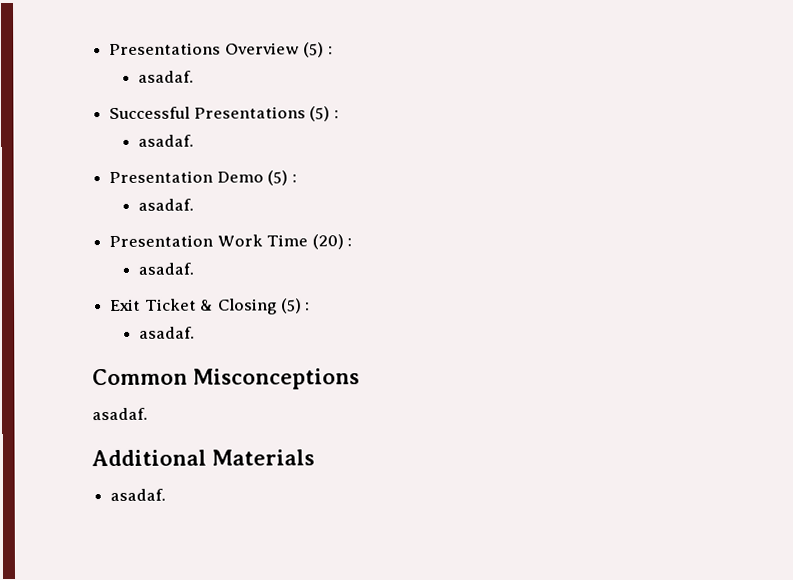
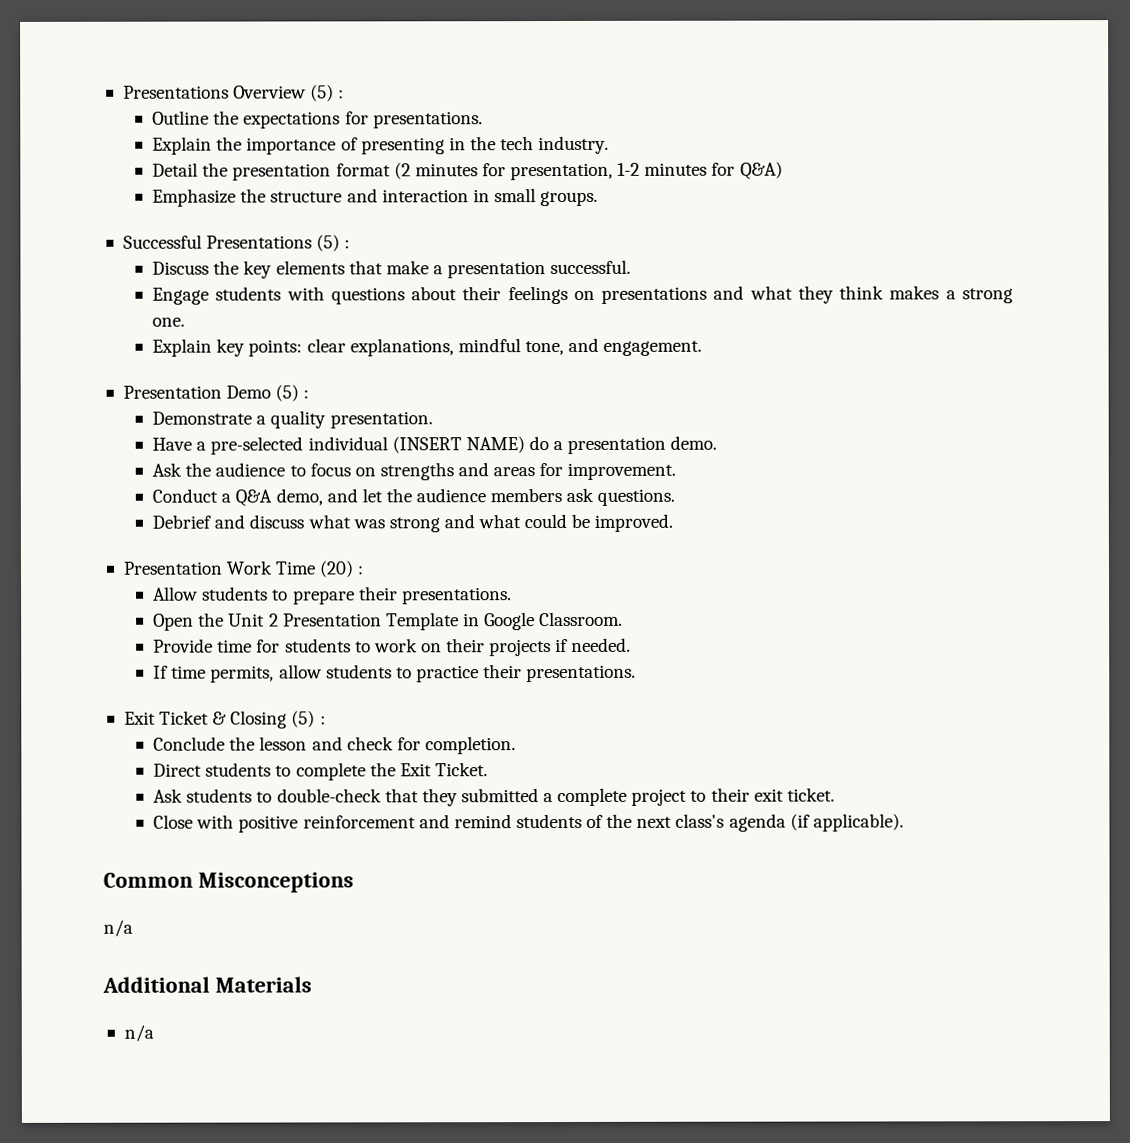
  Presentations Overview (5) :
- asadaf.
+ Outline the expectations for presentations.
+ Explain the importance of presenting in the tech industry.
+ Detail the presentation format (2 minutes for presentation, 1-2 minutes for Q&A)
+ Emphasize the structure and interaction in small groups.
  Successful Presentations (5) :
- asadaf.
+ Discuss the key elements that make a presentation successful.
+ Engage students with questions about their feelings on presentations and what they think makes a strong one.
+ Explain key points: clear explanations, mindful tone, and engagement.
  Presentation Demo (5) :
- asadaf.
+ Demonstrate a quality presentation.
+ Have a pre-selected individual (INSERT NAME) do a presentation demo.
+ Ask the audience to focus on strengths and areas for improvement.
+ Conduct a Q&A demo, and let the audience members ask questions.
+ Debrief and discuss what was strong and what could be improved.
  Presentation Work Time (20) :
- asadaf.
+ Allow students to prepare their presentations.
+ Open the Unit 2 Presentation Template in Google Classroom.
+ Provide time for students to work on their projects if needed.
+ If time permits, allow students to practice their presentations.
  Exit Ticket & Closing (5) :
- asadaf.
+ Conclude the lesson and check for completion.
+ Direct students to complete the Exit Ticket.
+ Ask students to double-check that they submitted a complete project to their exit ticket.
+ Close with positive reinforcement and remind students of the next class's agenda (if applicable).
  Common Misconceptions
- asadaf.
+ n/a
  Additional Materials
- asadaf.
+ n/a

